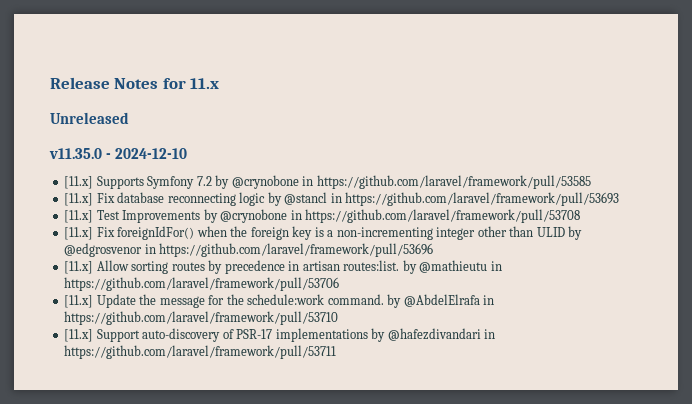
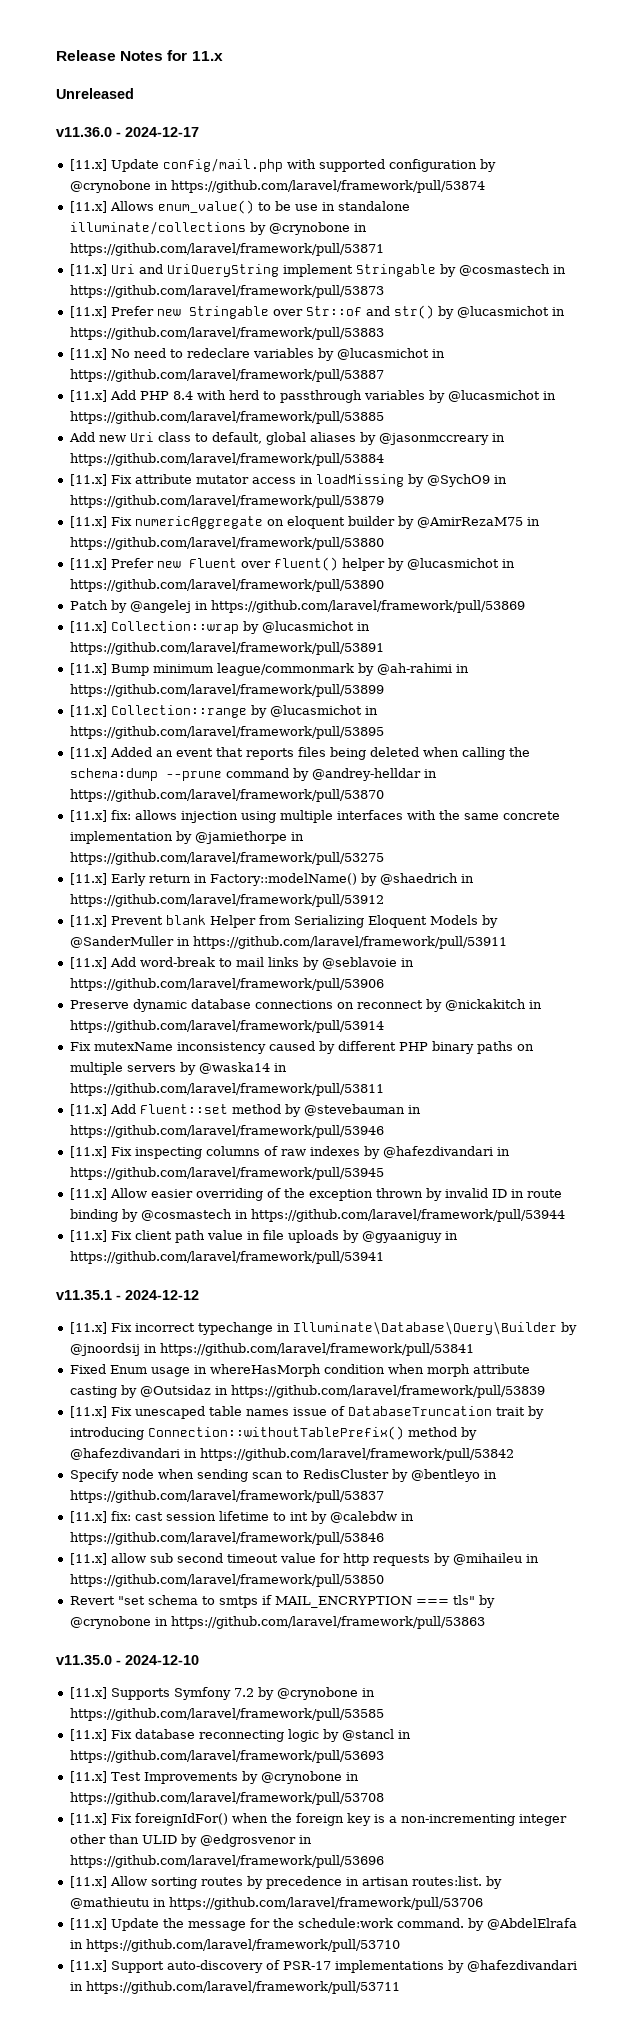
+ v11.36.0 - 2024-12-17
+ [11.x] Update config/mail.php with supported configuration by @crynobone in https://github.com/laravel/framework/pull/53874
+ [11.x] Allows enum_value() to be use in standalone illuminate/collections by @crynobone in https://github.com/laravel/framework/pull/53871
+ [11.x] Uri and UriQueryString implement Stringable by @cosmastech in https://github.com/laravel/framework/pull/53873
+ [11.x] Prefer new Stringable over Str::of and str() by @lucasmichot in https://github.com/laravel/framework/pull/53883
+ [11.x] No need to redeclare variables by @lucasmichot in https://github.com/laravel/framework/pull/53887
+ [11.x] Add PHP 8.4 with herd to passthrough variables by @lucasmichot in https://github.com/laravel/framework/pull/53885
+ Add new Uri class to default, global aliases by @jasonmccreary in https://github.com/laravel/framework/pull/53884
+ [11.x] Fix attribute mutator access in loadMissing by @SychO9 in https://github.com/laravel/framework/pull/53879
+ [11.x] Fix numericAggregate on eloquent builder by @AmirRezaM75 in https://github.com/laravel/framework/pull/53880
+ [11.x] Prefer new Fluent over fluent() helper by @lucasmichot in https://github.com/laravel/framework/pull/53890
+ Patch by @angelej in https://github.com/laravel/framework/pull/53869
+ [11.x] Collection::wrap by @lucasmichot in https://github.com/laravel/framework/pull/53891
+ [11.x] Bump minimum league/commonmark by @ah-rahimi in https://github.com/laravel/framework/pull/53899
+ [11.x] Collection::range by @lucasmichot in https://github.com/laravel/framework/pull/53895
+ [11.x] Added an event that reports files being deleted when calling the schema:dump --prune command by @andrey-helldar in https://github.com/laravel/framework/pull/53870
+ [11.x] fix: allows injection using multiple interfaces with the same concrete implementation by @jamiethorpe in https://github.com/laravel/framework/pull/53275
+ [11.x] Early return in Factory::modelName() by @shaedrich in https://github.com/laravel/framework/pull/53912
+ [11.x] Prevent blank Helper from Serializing Eloquent Models by @SanderMuller in https://github.com/laravel/framework/pull/53911
+ [11.x] Add word-break to mail links by @seblavoie in https://github.com/laravel/framework/pull/53906
+ Preserve dynamic database connections on reconnect by @nickakitch in https://github.com/laravel/framework/pull/53914
+ Fix mutexName inconsistency caused by different PHP binary paths on multiple servers by @waska14 in https://github.com/laravel/framework/pull/53811
+ [11.x] Add Fluent::set method by @stevebauman in https://github.com/laravel/framework/pull/53946
+ [11.x] Fix inspecting columns of raw indexes by @hafezdivandari in https://github.com/laravel/framework/pull/53945
+ [11.x] Allow easier overriding of the exception thrown by invalid ID in route binding by @cosmastech in https://github.com/laravel/framework/pull/53944
+ [11.x] Fix client path value in file uploads by @gyaaniguy in https://github.com/laravel/framework/pull/53941
+ v11.35.1 - 2024-12-12
+ [11.x] Fix incorrect typechange in Illuminate\Database\Query\Builder by @jnoordsij in https://github.com/laravel/framework/pull/53841
+ Fixed Enum usage in whereHasMorph condition when morph attribute casting by @Outsidaz in https://github.com/laravel/framework/pull/53839
+ [11.x] Fix unescaped table names issue of DatabaseTruncation trait by introducing Connection::withoutTablePrefix() method by @hafezdivandari in https://github.com/laravel/framework/pull/53842
+ Specify node when sending scan to RedisCluster by @bentleyo in https://github.com/laravel/framework/pull/53837
+ [11.x] fix: cast session lifetime to int by @calebdw in https://github.com/laravel/framework/pull/53846
+ [11.x] allow sub second timeout value for http requests by @mihaileu in https://github.com/laravel/framework/pull/53850
+ Revert "set schema to smtps if MAIL_ENCRYPTION === tls" by @crynobone in https://github.com/laravel/framework/pull/53863

